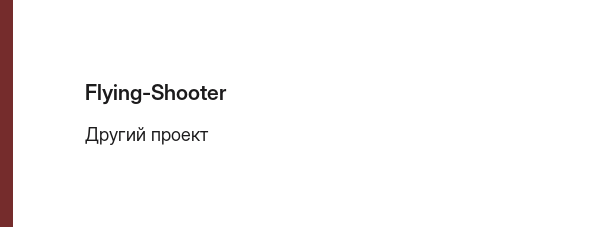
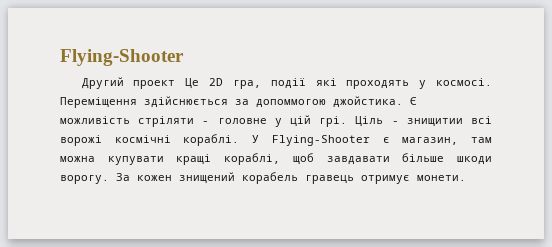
- Другий проект
+ Другий проект Це 2D гра, події які проходять у космосі. Переміщення здійснюється за допоммогою джойстика. Є можливість стріляти - головне у цій грі. Ціль - знищитии всі ворожі космічні кораблі. У Flying-Shooter є магазин, там можна купувати кращі кораблі, щоб завдавати більше шкоди ворогу. За кожен знищений корабель гравець отримує монети.

